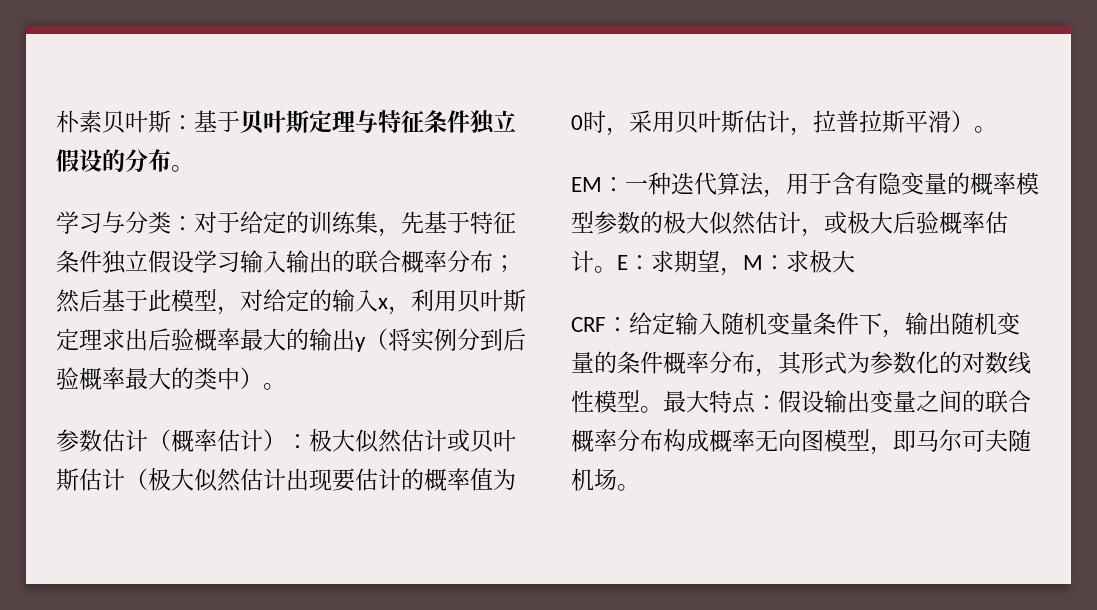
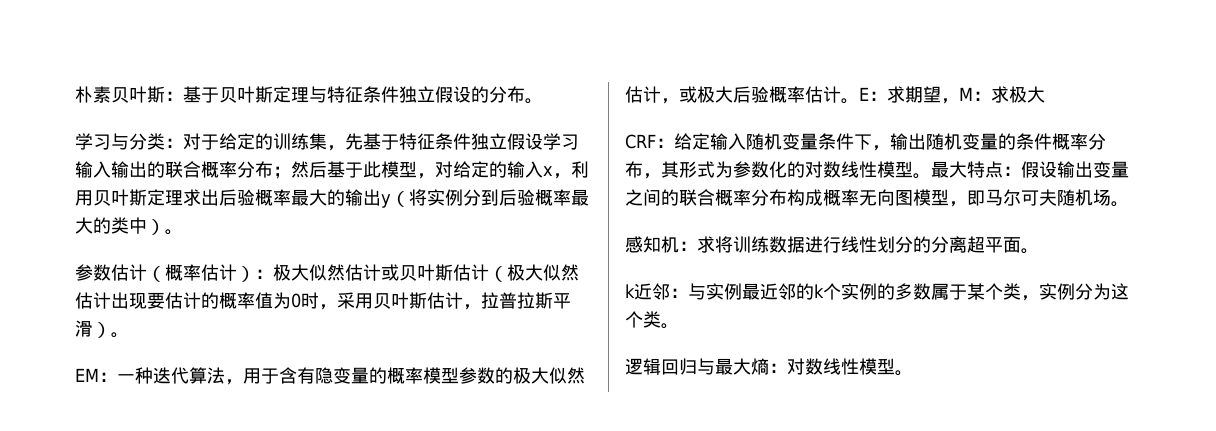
+ 感知机：求将训练数据进行线性划分的分离超平面。
+ k近邻：与实例最近邻的k个实例的多数属于某个类，实例分为这个类。
+ 逻辑回归与最大熵：对数线性模型。

